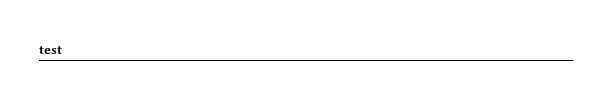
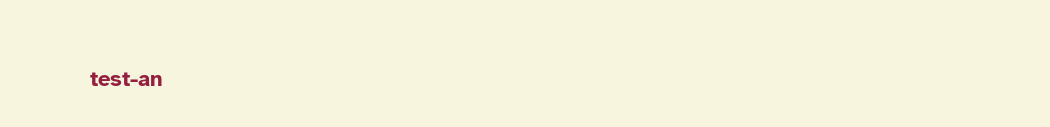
- test
+ test-an

